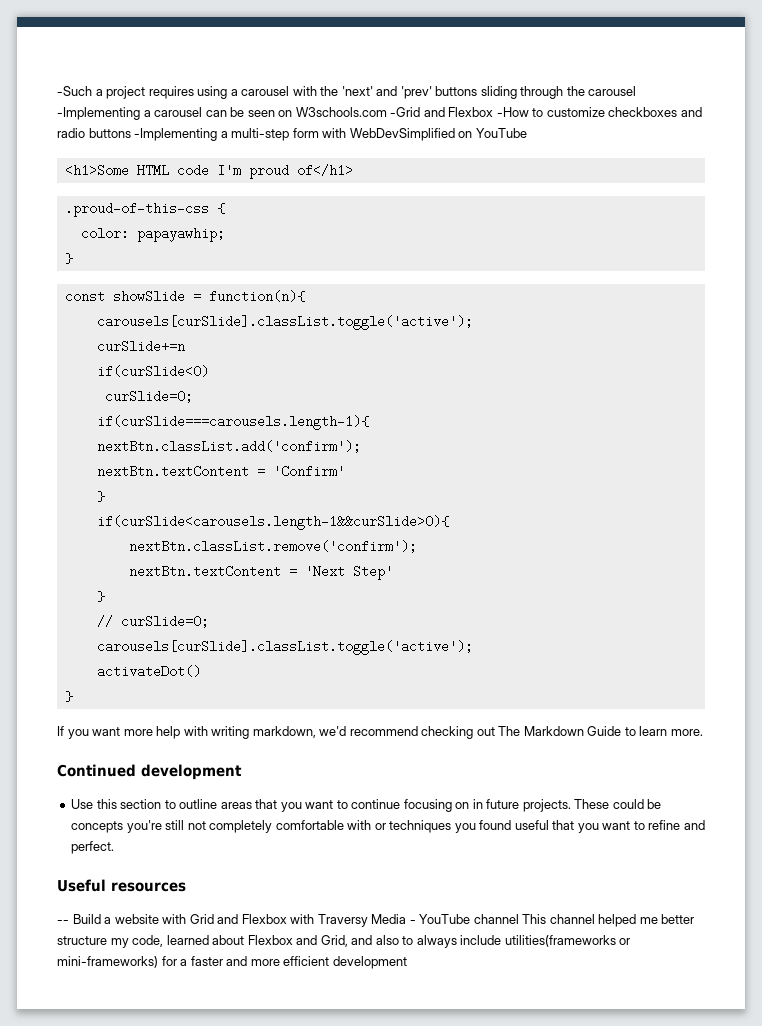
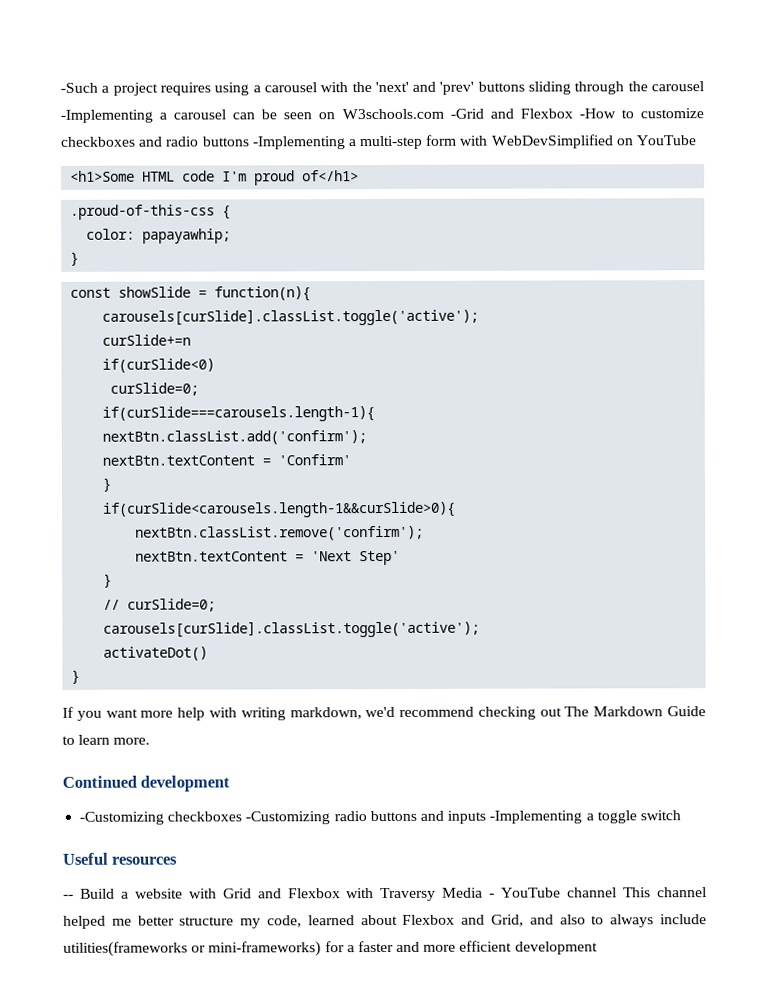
- Use this section to outline areas that you want to continue focusing on in future projects. These could be concepts you're still not completely comfortable with or techniques you found useful that you want to refine and perfect.
+ -Customizing checkboxes -Customizing radio buttons and inputs -Implementing a toggle switch

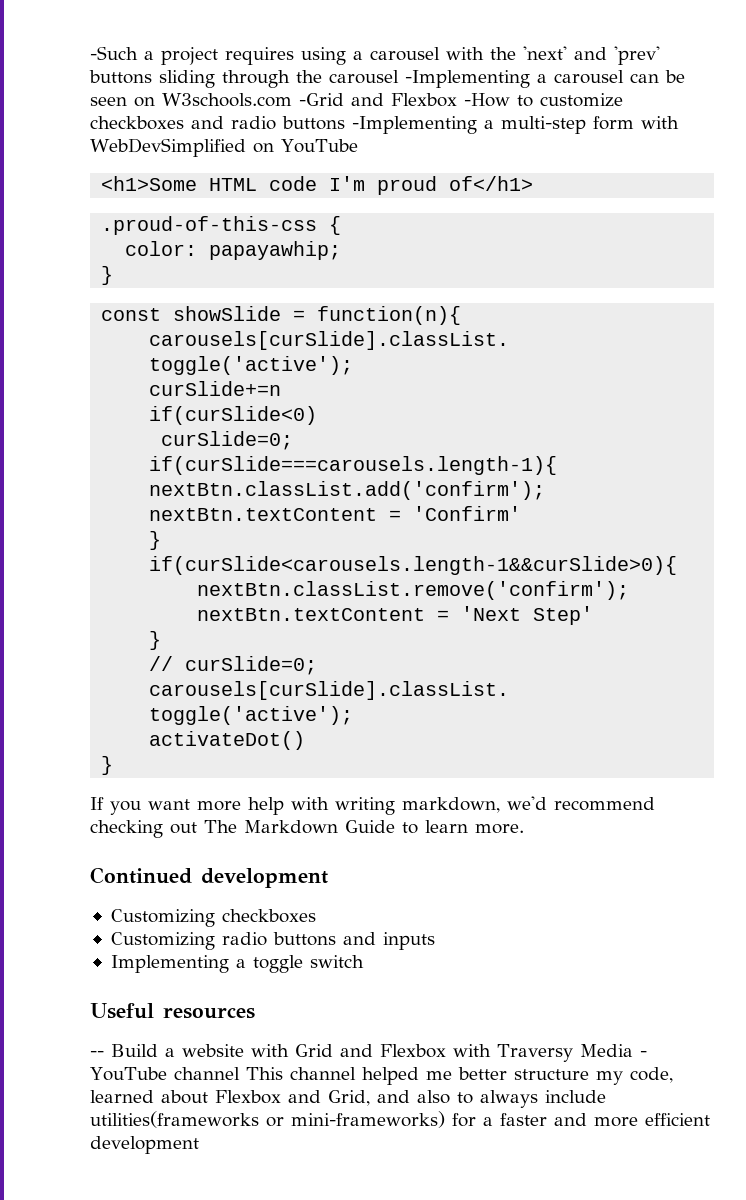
- -Customizing checkboxes -Customizing radio buttons and inputs -Implementing a toggle switch
+ Customizing checkboxes
+ Customizing radio buttons and inputs
+ Implementing a toggle switch

